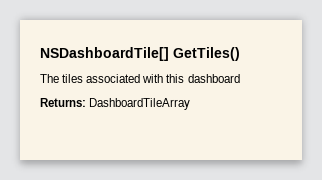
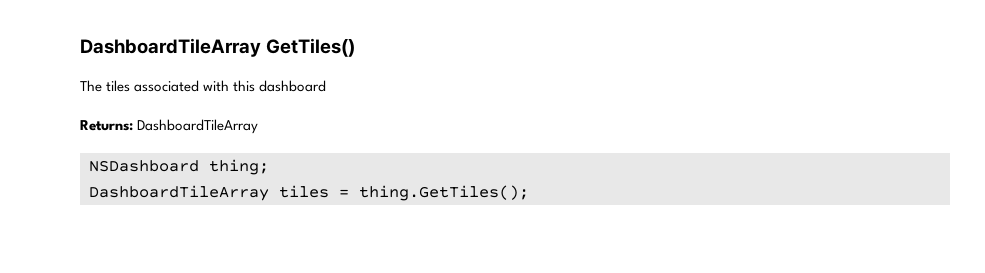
- NSDashboardTile[] GetTiles()
+ DashboardTileArray GetTiles()
+ NSDashboard thing;
+ DashboardTileArray tiles = thing.GetTiles();

